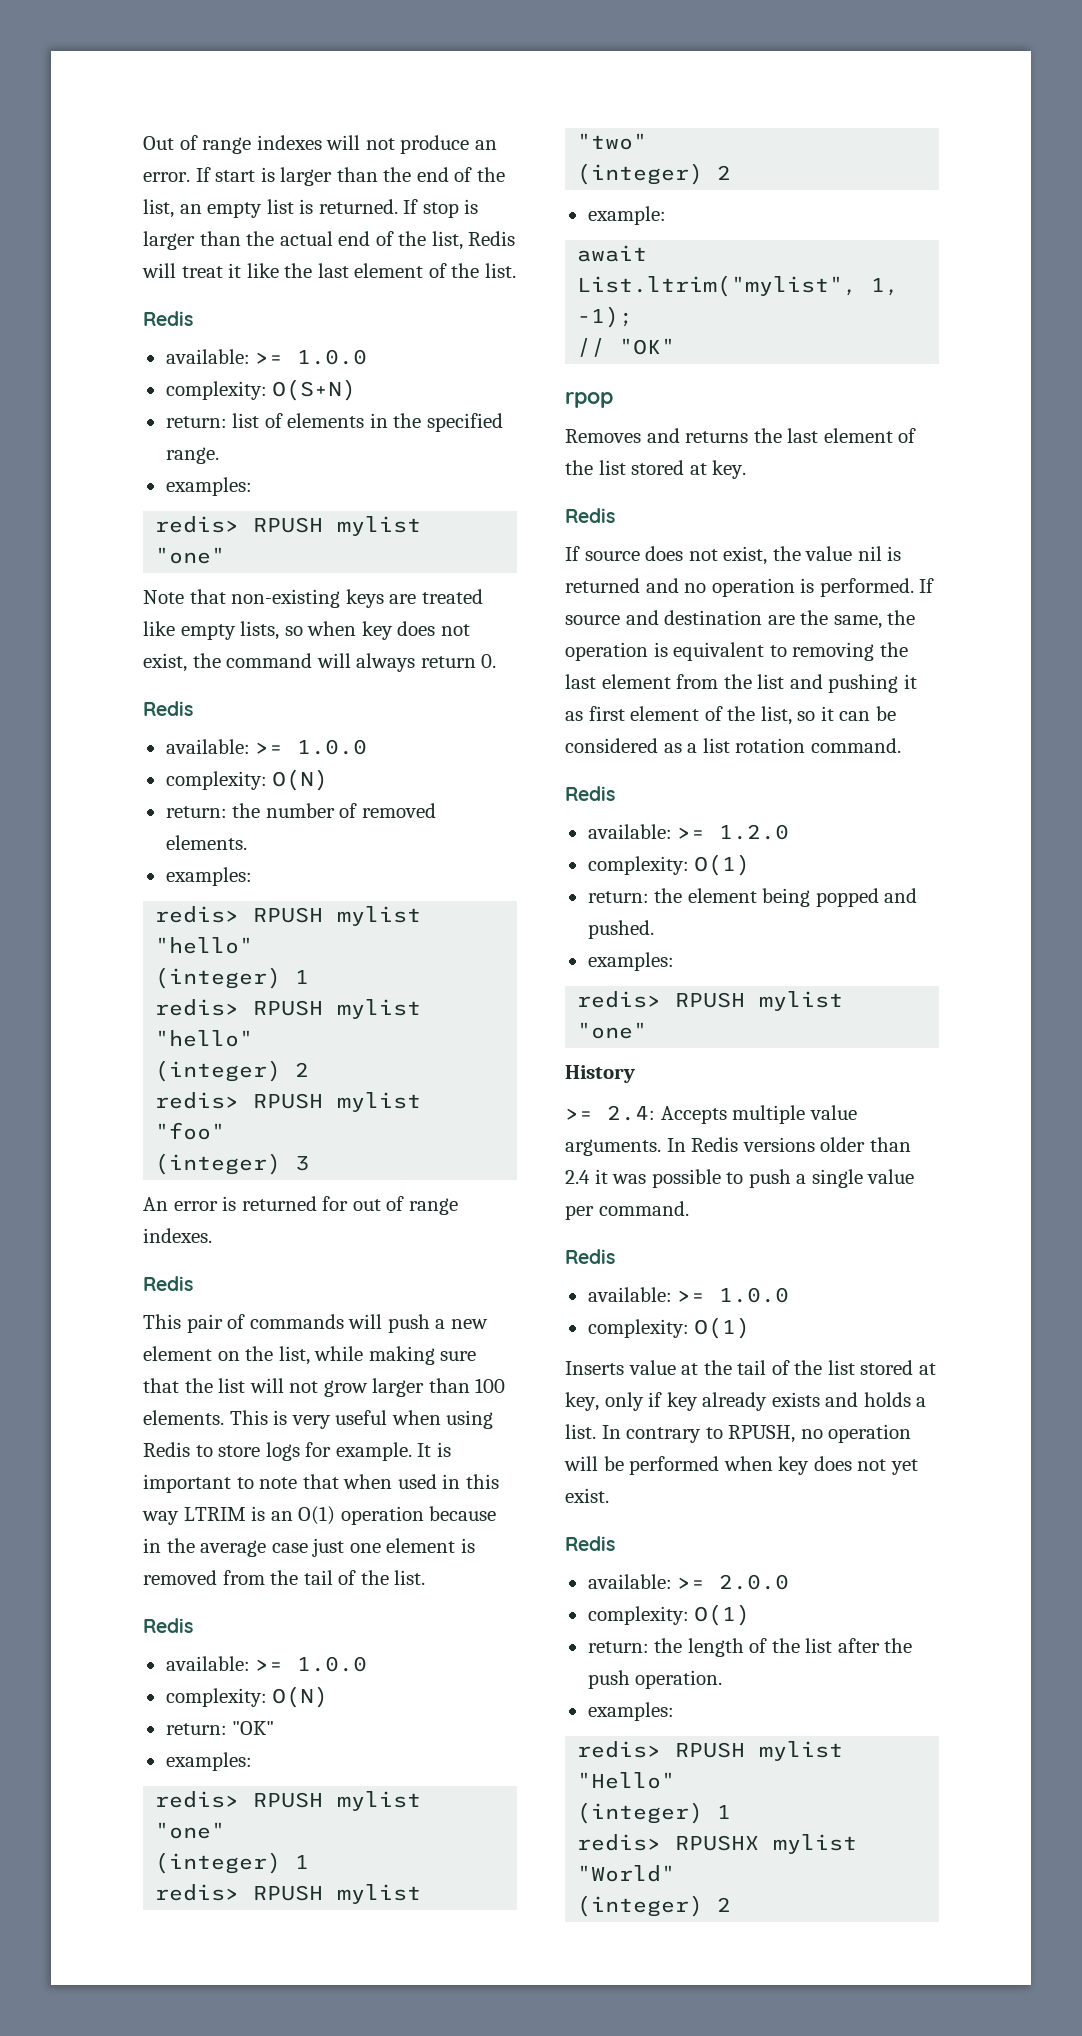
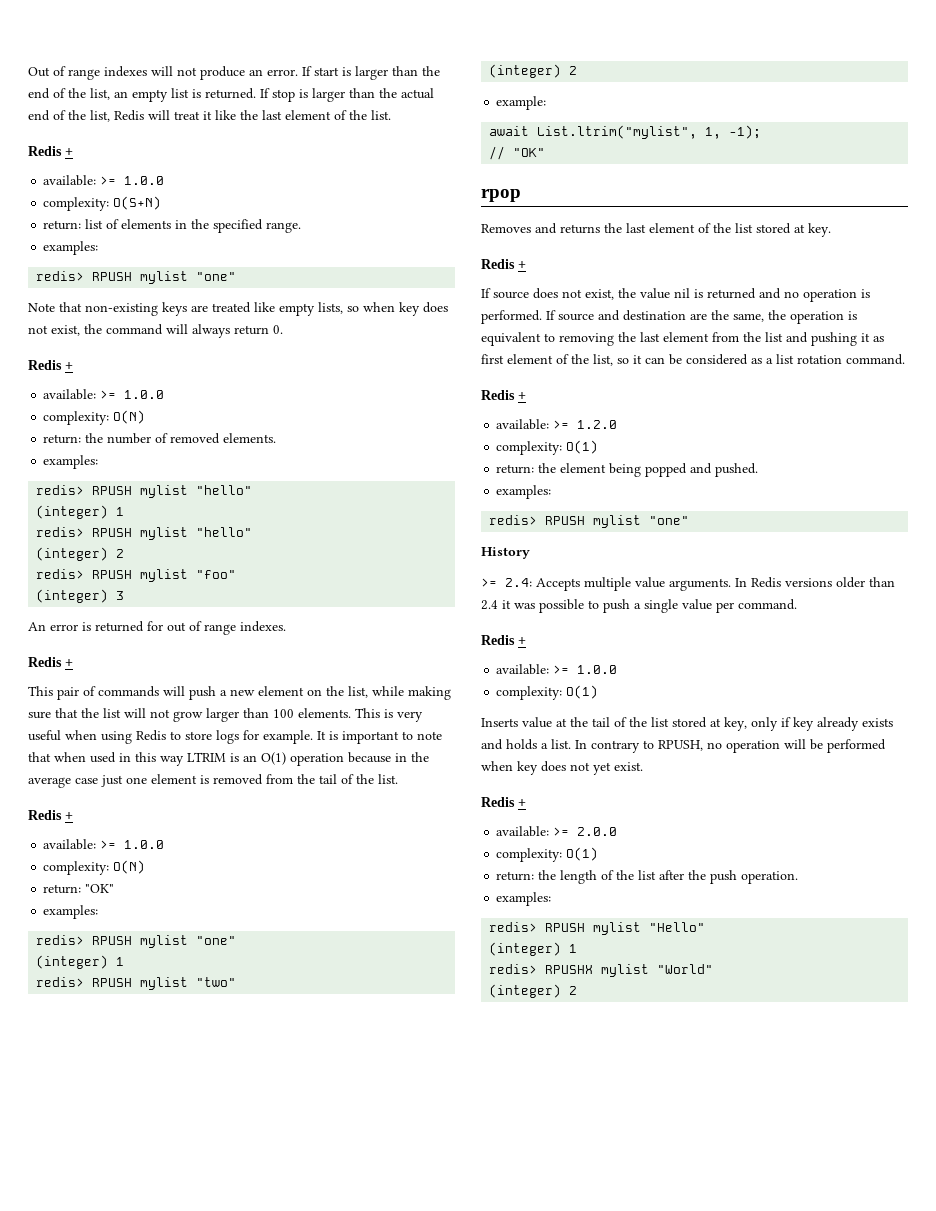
  If stop is larger than the actual end of the list, Redis will treat it like the last element of the list.
- Redis
+ Redis +
  Note that non-existing keys are treated like empty lists, so when key does not exist, the command will always return 0.
- Redis
+ Redis +
  An error is returned for out of range indexes.
- Redis
+ Redis +
  It is important to note that when used in this way LTRIM is an O(1) operation because in the average case just one element is removed from the tail of the list.
- Redis
+ Redis +
  Removes and returns the last element of the list stored at key.
- Redis
+ Redis +
  If source and destination are the same, the operation is equivalent to removing the last element from the list and pushing it as first element of the list, so it can be considered as a list rotation command.
- Redis
+ Redis +
  In Redis versions older than 2.4 it was possible to push a single value per command.
- Redis
+ Redis +
  In contrary to RPUSH, no operation will be performed when key does not yet exist.
- Redis
+ Redis +

